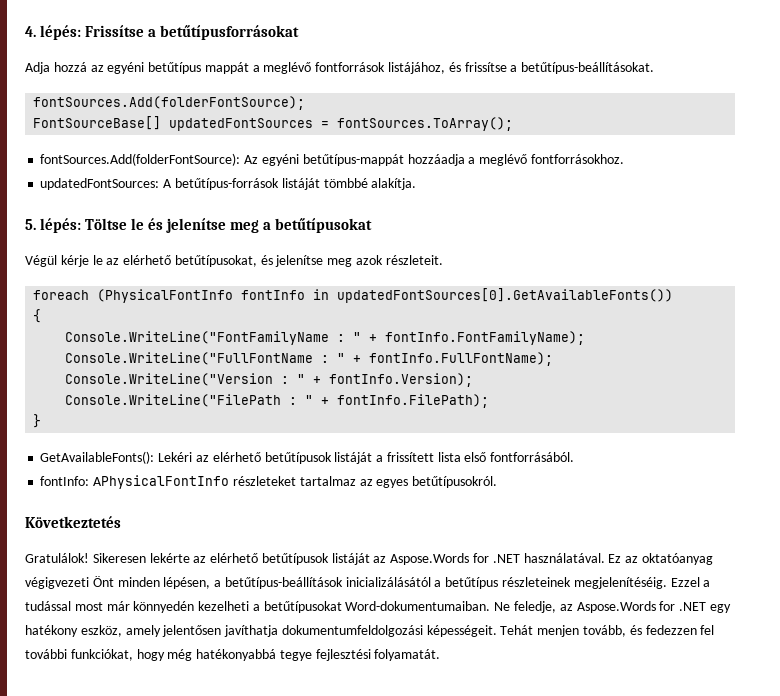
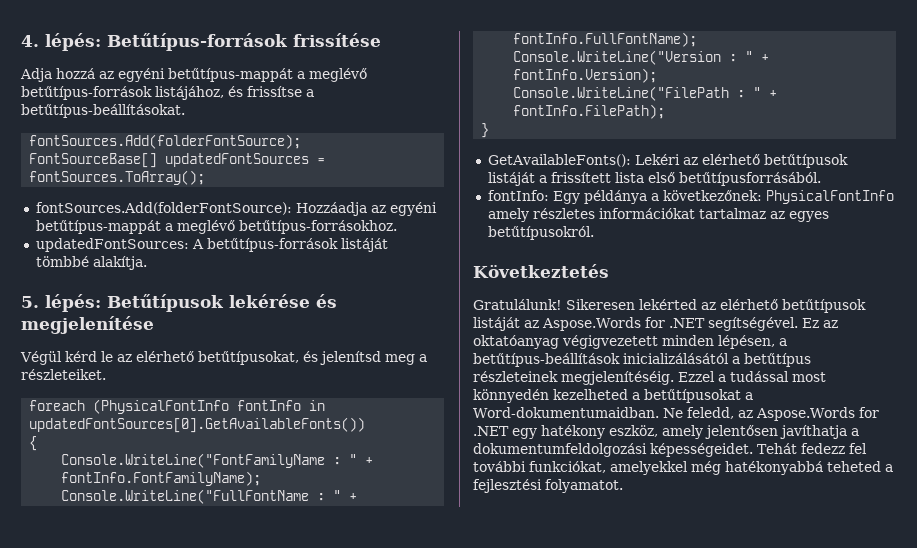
- 4. lépés: Frissítse a betűtípusforrásokat
+ 4. lépés: Betűtípus-források frissítése
- Adja hozzá az egyéni betűtípus mappát a meglévő fontforrások listájához, és frissítse a betűtípus-beállításokat.
+ Adja hozzá az egyéni betűtípus-mappát a meglévő betűtípus-források listájához, és frissítse a betűtípus-beállításokat.
- fontSources.Add(folderFontSource): Az egyéni betűtípus-mappát hozzáadja a meglévő fontforrásokhoz.
+ fontSources.Add(folderFontSource): Hozzáadja az egyéni betűtípus-mappát a meglévő betűtípus-forrásokhoz.
- 5. lépés: Töltse le és jelenítse meg a betűtípusokat
+ 5. lépés: Betűtípusok lekérése és megjelenítése
- Végül kérje le az elérhető betűtípusokat, és jelenítse meg azok részleteit.
+ Végül kérd le az elérhető betűtípusokat, és jelenítsd meg a részleteiket.
- GetAvailableFonts(): Lekéri az elérhető betűtípusok listáját a frissített lista első fontforrásából.
+ GetAvailableFonts(): Lekéri az elérhető betűtípusok listáját a frissített lista első betűtípusforrásából.
- fontInfo: APhysicalFontInfo részleteket tartalmaz az egyes betűtípusokról.
+ fontInfo: Egy példánya a következőnek: PhysicalFontInfo amely részletes információkat tartalmaz az egyes betűtípusokról.
- Gratulálok! Sikeresen lekérte az elérhető betűtípusok listáját az Aspose.Words for .NET használatával.
+ Gratulálunk! Sikeresen lekérted az elérhető betűtípusok listáját az Aspose.Words for .NET segítségével.
- Ez az oktatóanyag végigvezeti Önt minden lépésen, a betűtípus-beállítások inicializálásától a betűtípus részleteinek megjelenítéséig.
+ Ez az oktatóanyag végigvezetett minden lépésen, a betűtípus-beállítások inicializálásától a betűtípus részleteinek megjelenítéséig.
- Ezzel a tudással most már könnyedén kezelheti a betűtípusokat Word-dokumentumaiban. Ne feledje, az Aspose.Words for .NET egy hatékony eszköz, amely jelentősen javíthatja dokumentumfeldolgozási képességeit. Tehát menjen tovább, és fedezzen fel további funkciókat, hogy még hatékonyabbá tegye fejlesztési folyamatát.
+ Ezzel a tudással most könnyedén kezelheted a betűtípusokat a Word-dokumentumaidban. Ne feledd, az Aspose.Words for .NET egy hatékony eszköz, amely jelentősen javíthatja a dokumentumfeldolgozási képességeidet. Tehát fedezz fel további funkciókat, amelyekkel még hatékonyabbá teheted a fejlesztési folyamatot.

